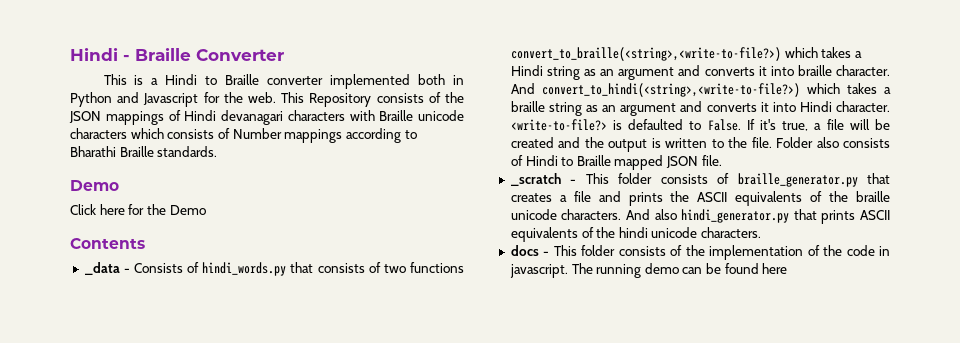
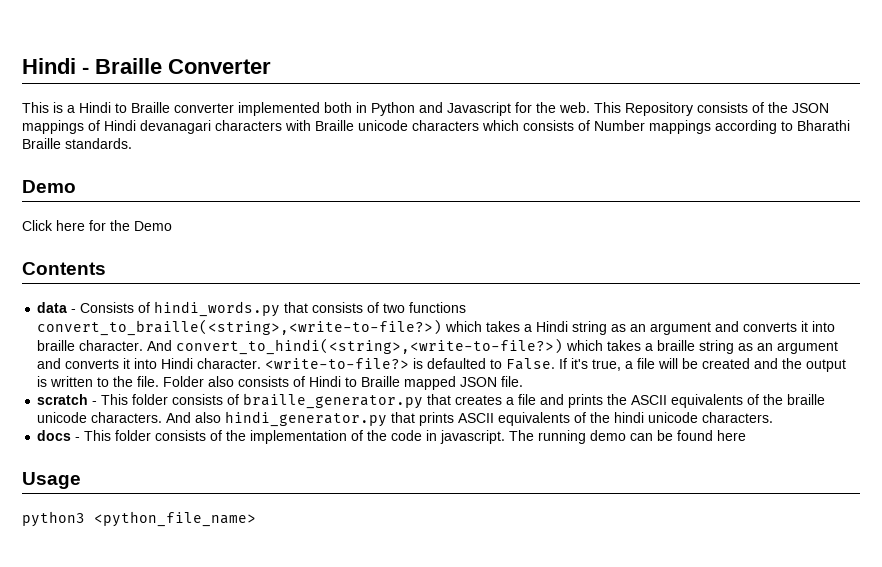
- _data - Consists of hindi_words.py that consists of two functions convert_to_braille(<string>,<write-to-file?>) which takes a Hindi string as an argument and converts it into braille character.
+ data - Consists of hindi_words.py that consists of two functions convert_to_braille(<string>,<write-to-file?>) which takes a Hindi string as an argument and converts it into braille character.
- _scratch - This folder consists of braille_generator.py that creates a file and prints the ASCII equivalents of the braille unicode characters.
+ scratch - This folder consists of braille_generator.py that creates a file and prints the ASCII equivalents of the braille unicode characters.
+ Usage
+ python3 <python_file_name>

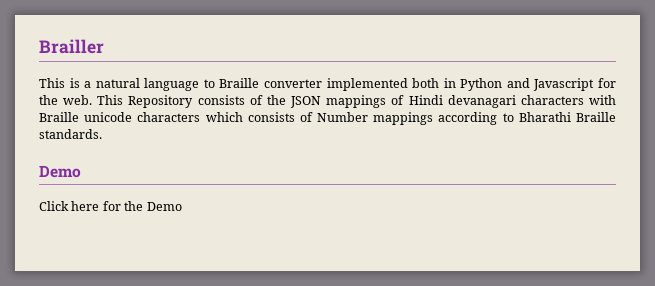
- Hindi - Braille Converter
+ Brailler
- This is a Hindi to Braille converter implemented both in Python and Javascript for the web.
+ This is a natural language to Braille converter implemented both in Python and Javascript for the web.
- Contents
- data - Consists of hindi_words.py that consists of two functions convert_to_braille(<string>,<write-to-file?>) which takes a Hindi string as an argument and converts it into braille character. And convert_to_hindi(<string>,<write-to-file?>) which takes a braille string as an argument and converts it into Hindi character. <write-to-file?> is defaulted to False. If it's true, a file will be created and the output is written to the file. Folder also consists of Hindi to Braille mapped JSON file.
- scratch - This folder consists of braille_generator.py that creates a file and prints the ASCII equivalents of the braille unicode characters. And also hindi_generator.py that prints ASCII equivalents of the hindi unicode characters.
- docs - This folder consists of the implementation of the code in javascript. The running demo can be found here
- Usage
- python3 <python_file_name>

